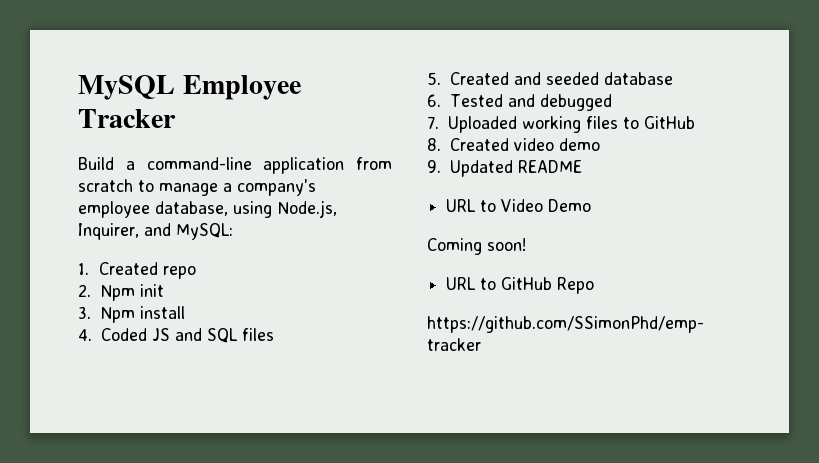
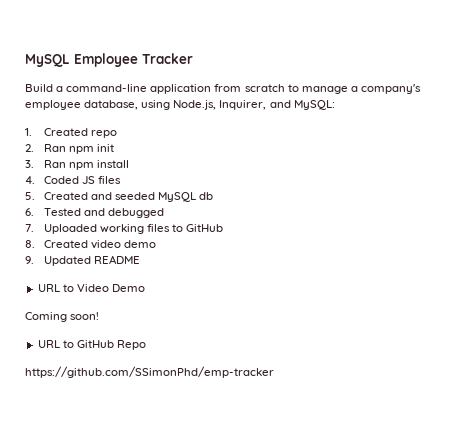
- 2. Npm init
+ 2. Ran npm init
- 3. Npm install
+ 3. Ran npm install
- 4. Coded JS and SQL files
+ 4. Coded JS files
- 5. Created and seeded database
+ 5. Created and seeded MySQL db

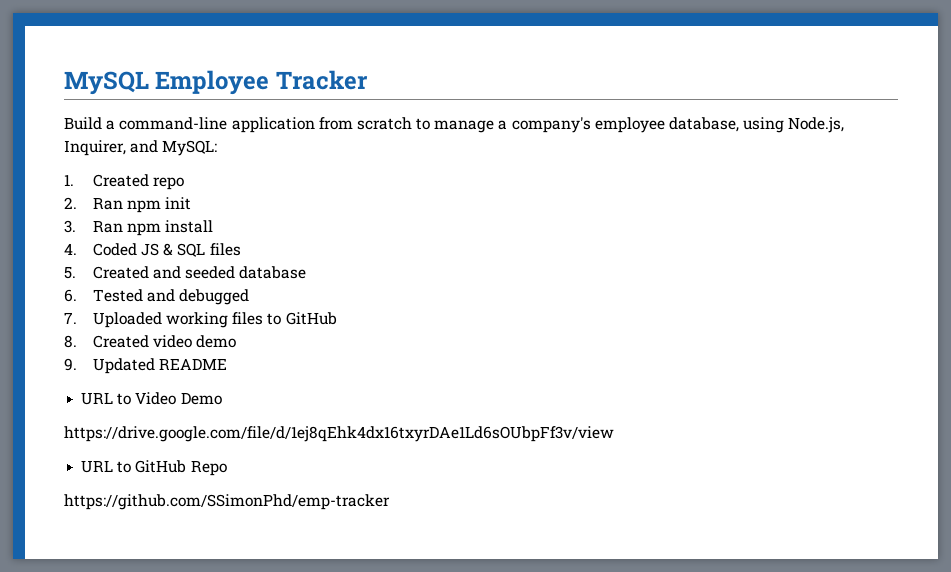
- 4. Coded JS files
+ 4. Coded JS & SQL files
- 5. Created and seeded MySQL db
+ 5. Created and seeded database
- Coming soon!
+ https://drive.google.com/file/d/1ej8qEhk4dx16txyrDAe1Ld6sOUbpFf3v/view

